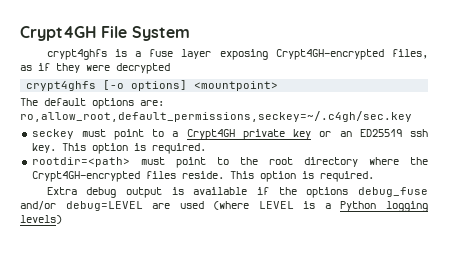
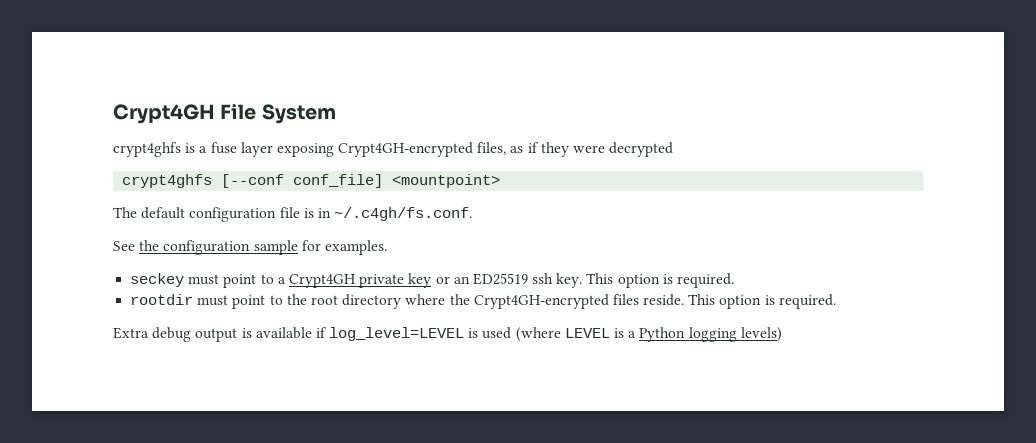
- crypt4ghfs [-o options] <mountpoint>
+ crypt4ghfs [--conf conf_file] <mountpoint>
- The default options are: ro,allow_root,default_permissions,seckey=~/.c4gh/sec.key
+ The default configuration file is in ~/.c4gh/fs.conf.
+ See the configuration sample for examples.
- rootdir=<path> must point to the root directory where the Crypt4GH-encrypted files reside.
+ rootdir must point to the root directory where the Crypt4GH-encrypted files reside.
- Extra debug output is available if the options debug_fuse and/or debug=LEVEL are used (where LEVEL is a Python logging levels)
+ Extra debug output is available if log_level=LEVEL is used (where LEVEL is a Python logging levels)

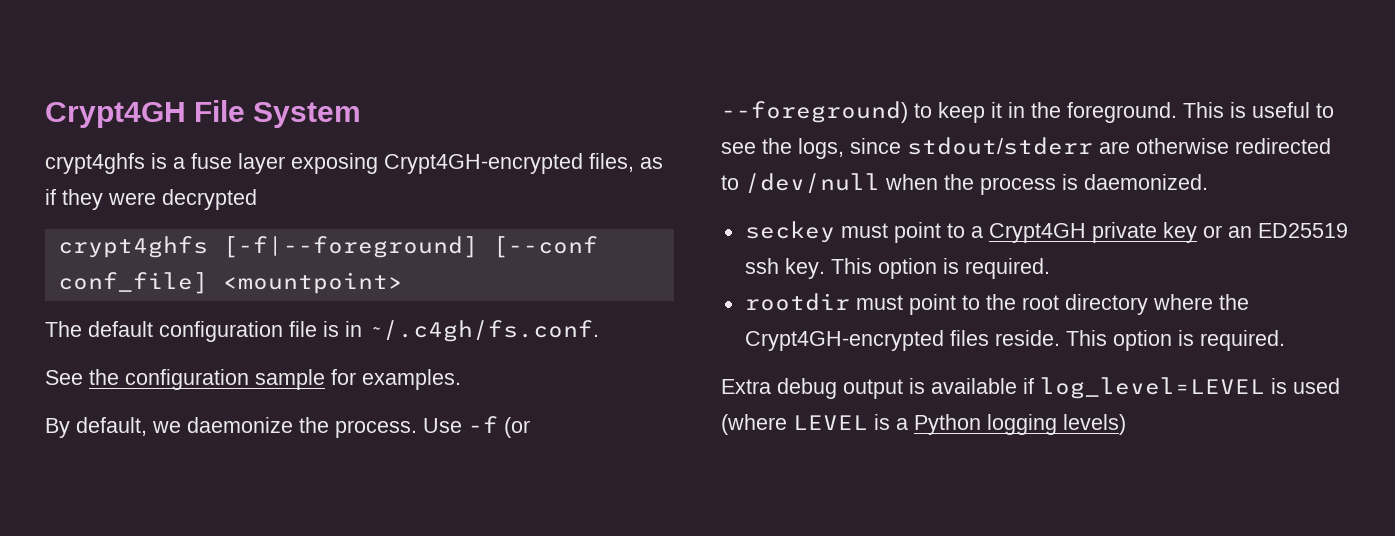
- crypt4ghfs [--conf conf_file] <mountpoint>
+ crypt4ghfs [-f|--foreground] [--conf conf_file] <mountpoint>
+ By default, we daemonize the process. Use -f (or --foreground) to keep it in the foreground. This is useful to see the logs, since stdout/stderr are otherwise redirected to /dev/null when the process is daemonized.

